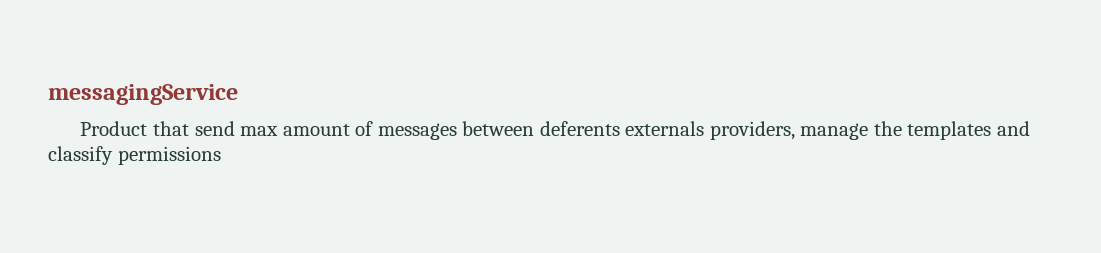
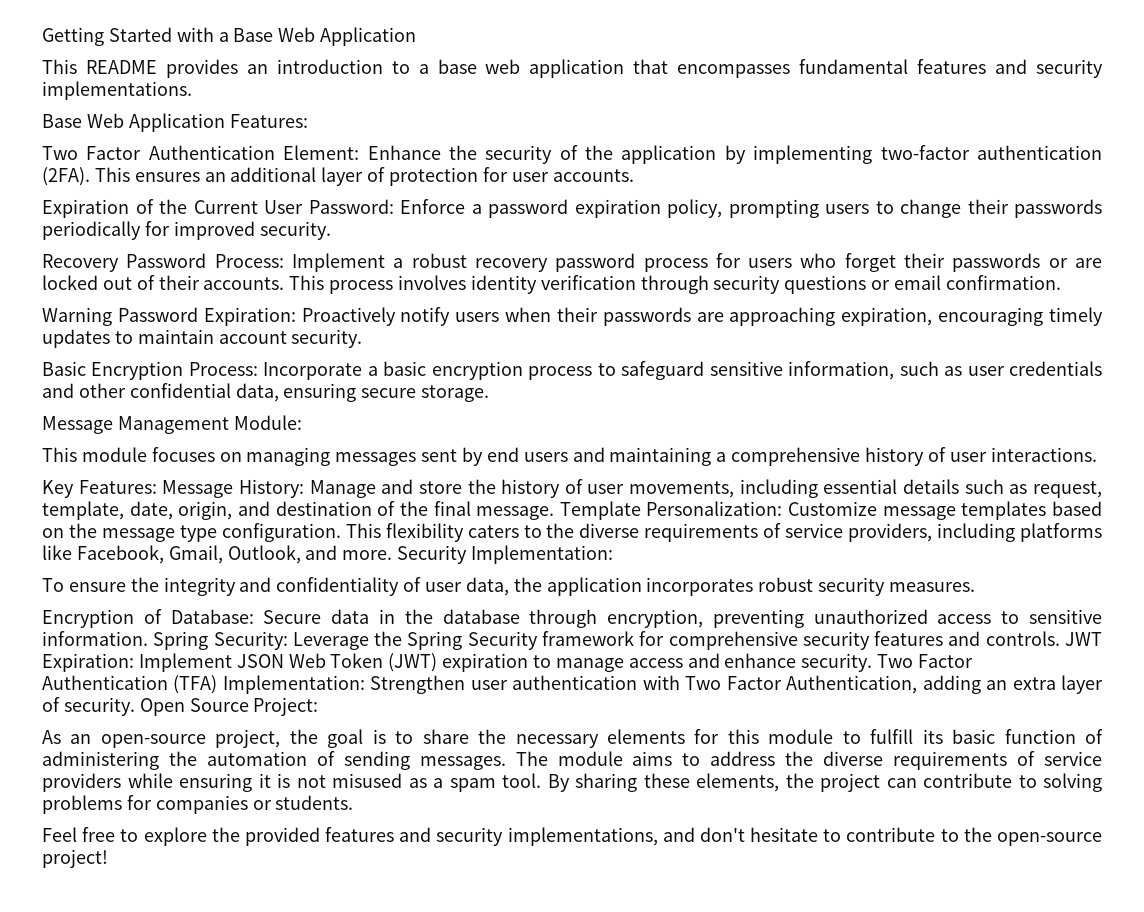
- messagingService
- Product that send max amount of messages between deferents externals providers, manage the templates and classify permissions
+ Getting Started with a Base Web Application
+ This README provides an introduction to a base web application that encompasses fundamental features and security implementations.
+ Base Web Application Features:
+ Two Factor Authentication Element: Enhance the security of the application by implementing two-factor authentication (2FA). This ensures an additional layer of protection for user accounts.
+ Expiration of the Current User Password: Enforce a password expiration policy, prompting users to change their passwords periodically for improved security.
+ Recovery Password Process: Implement a robust recovery password process for users who forget their passwords or are locked out of their accounts. This process involves identity verification through security questions or email confirmation.
+ Warning Password Expiration: Proactively notify users when their passwords are approaching expiration, encouraging timely updates to maintain account security.
+ Basic Encryption Process: Incorporate a basic encryption process to safeguard sensitive information, such as user credentials and other confidential data, ensuring secure storage.
+ Message Management Module:
+ This module focuses on managing messages sent by end users and maintaining a comprehensive history of user interactions.
+ Key Features: Message History: Manage and store the history of user movements, including essential details such as request, template, date, origin, and destination of the final message. Template Personalization: Customize message templates based on the message type configuration. This flexibility caters to the diverse requirements of service providers, including platforms like Facebook, Gmail, Outlook, and more. Security Implementation:
+ To ensure the integrity and confidentiality of user data, the application incorporates robust security measures.
+ Encryption of Database: Secure data in the database through encryption, preventing unauthorized access to sensitive information. Spring Security: Leverage the Spring Security framework for comprehensive security features and controls. JWT Expiration: Implement JSON Web Token (JWT) expiration to manage access and enhance security. Two Factor Authentication (TFA) Implementation: Strengthen user authentication with Two Factor Authentication, adding an extra layer of security. Open Source Project:
+ As an open-source project, the goal is to share the necessary elements for this module to fulfill its basic function of administering the automation of sending messages. The module aims to address the diverse requirements of service providers while ensuring it is not misused as a spam tool. By sharing these elements, the project can contribute to solving problems for companies or students.
+ Feel free to explore the provided features and security implementations, and don't hesitate to contribute to the open-source project!

